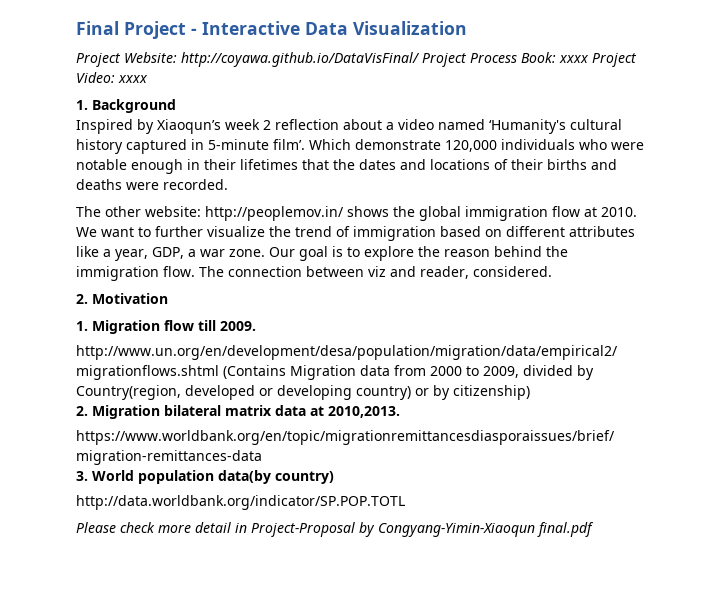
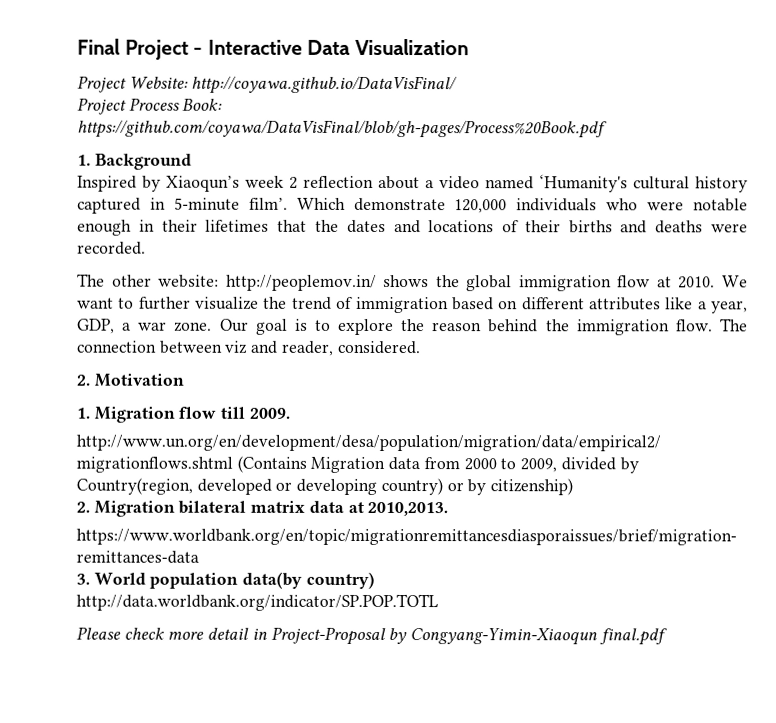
- Project Website: http://coyawa.github.io/DataVisFinal/ Project Process Book: xxxx Project Video: xxxx
+ Project Website: http://coyawa.github.io/DataVisFinal/
+ Project Process Book: https://github.com/coyawa/DataVisFinal/blob/gh-pages/Process%20Book.pdf

